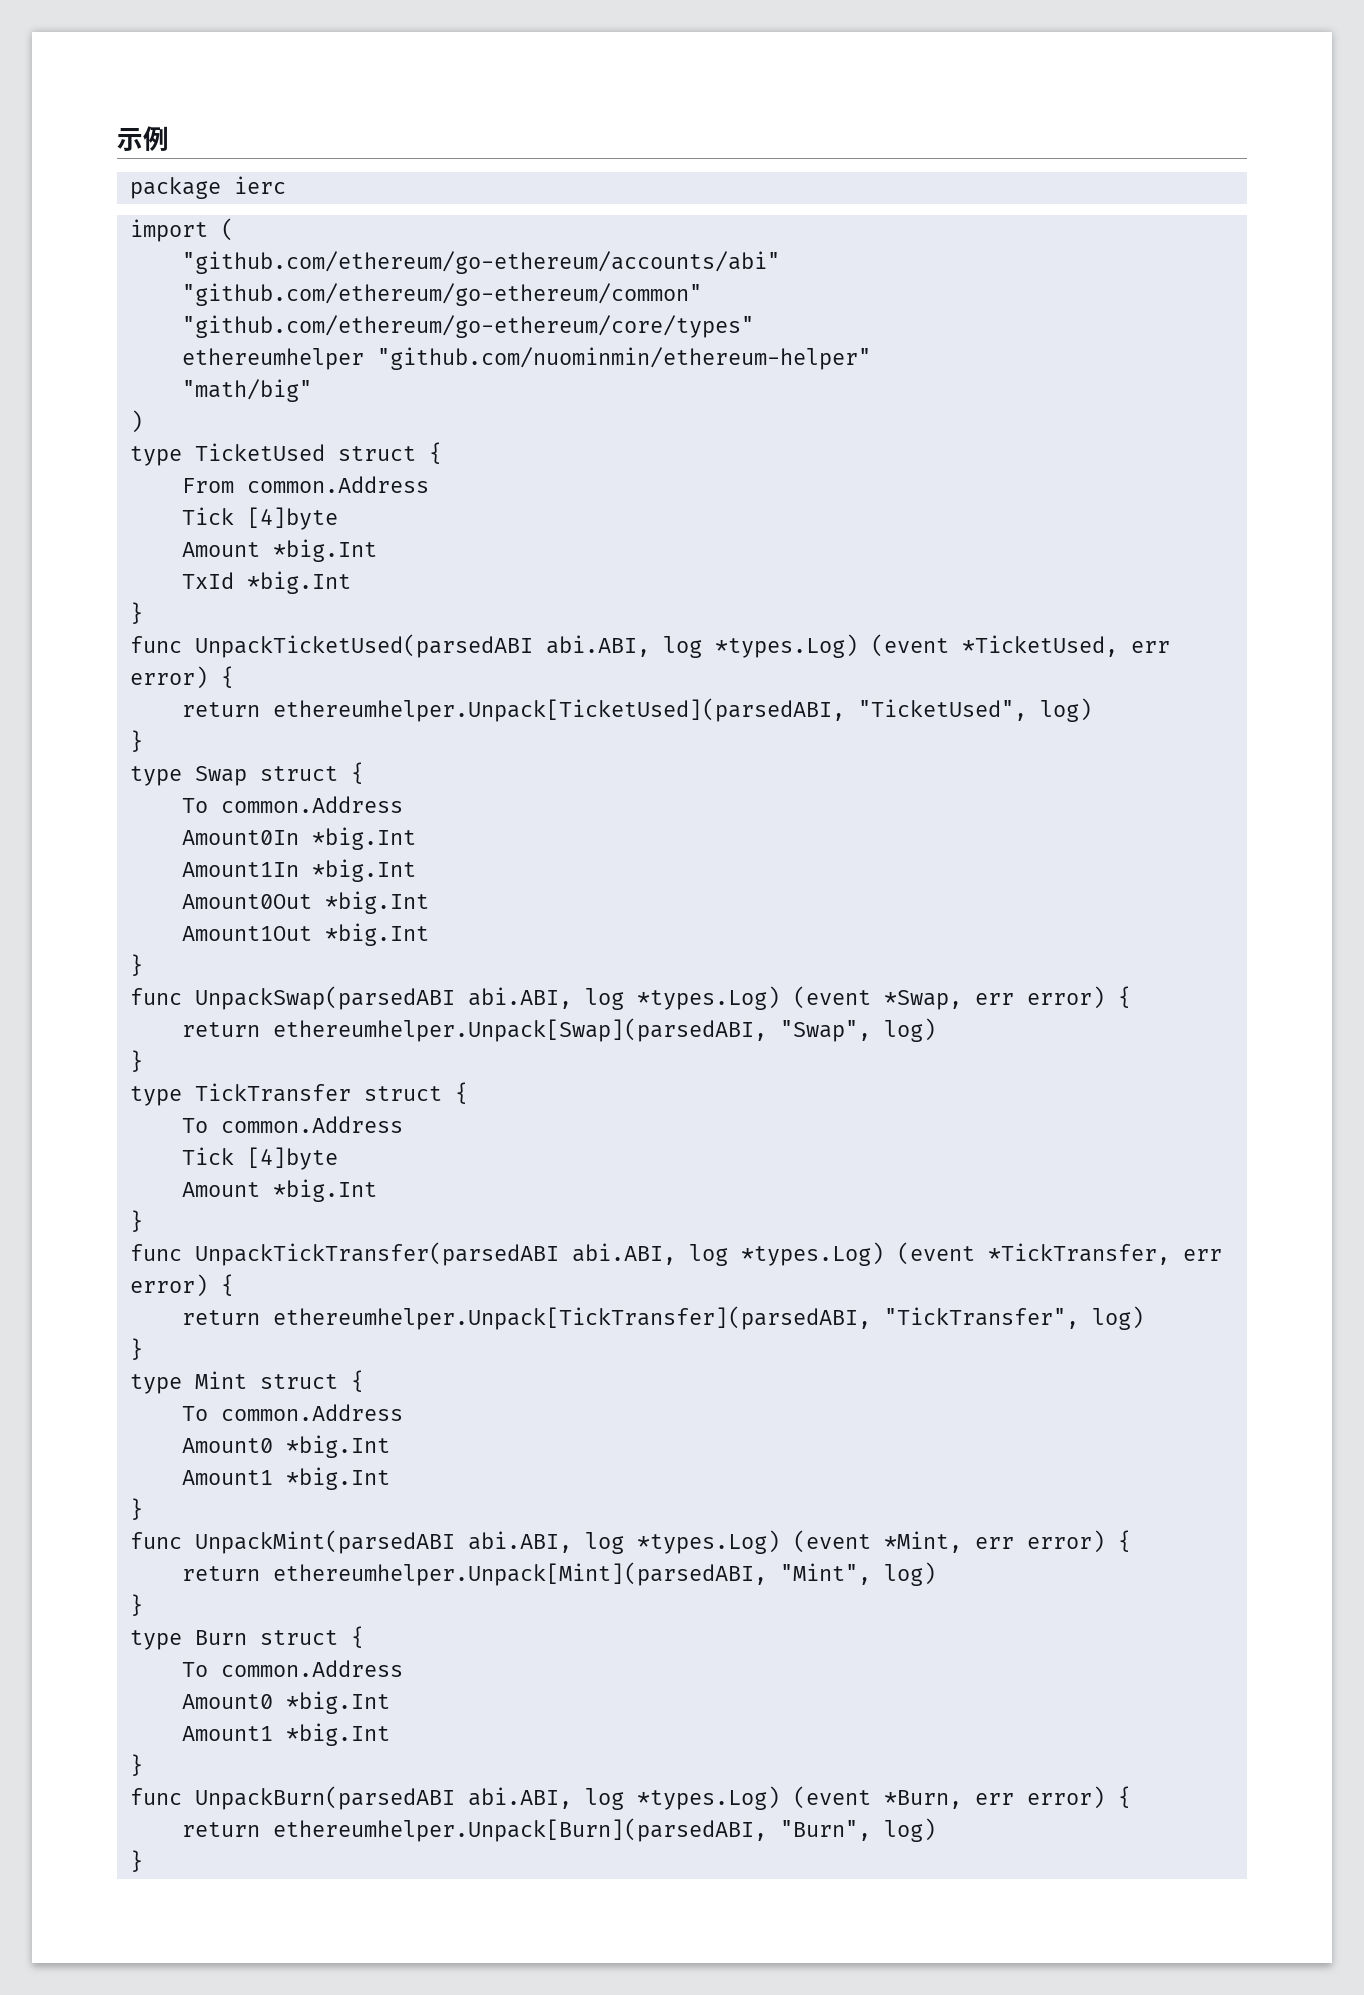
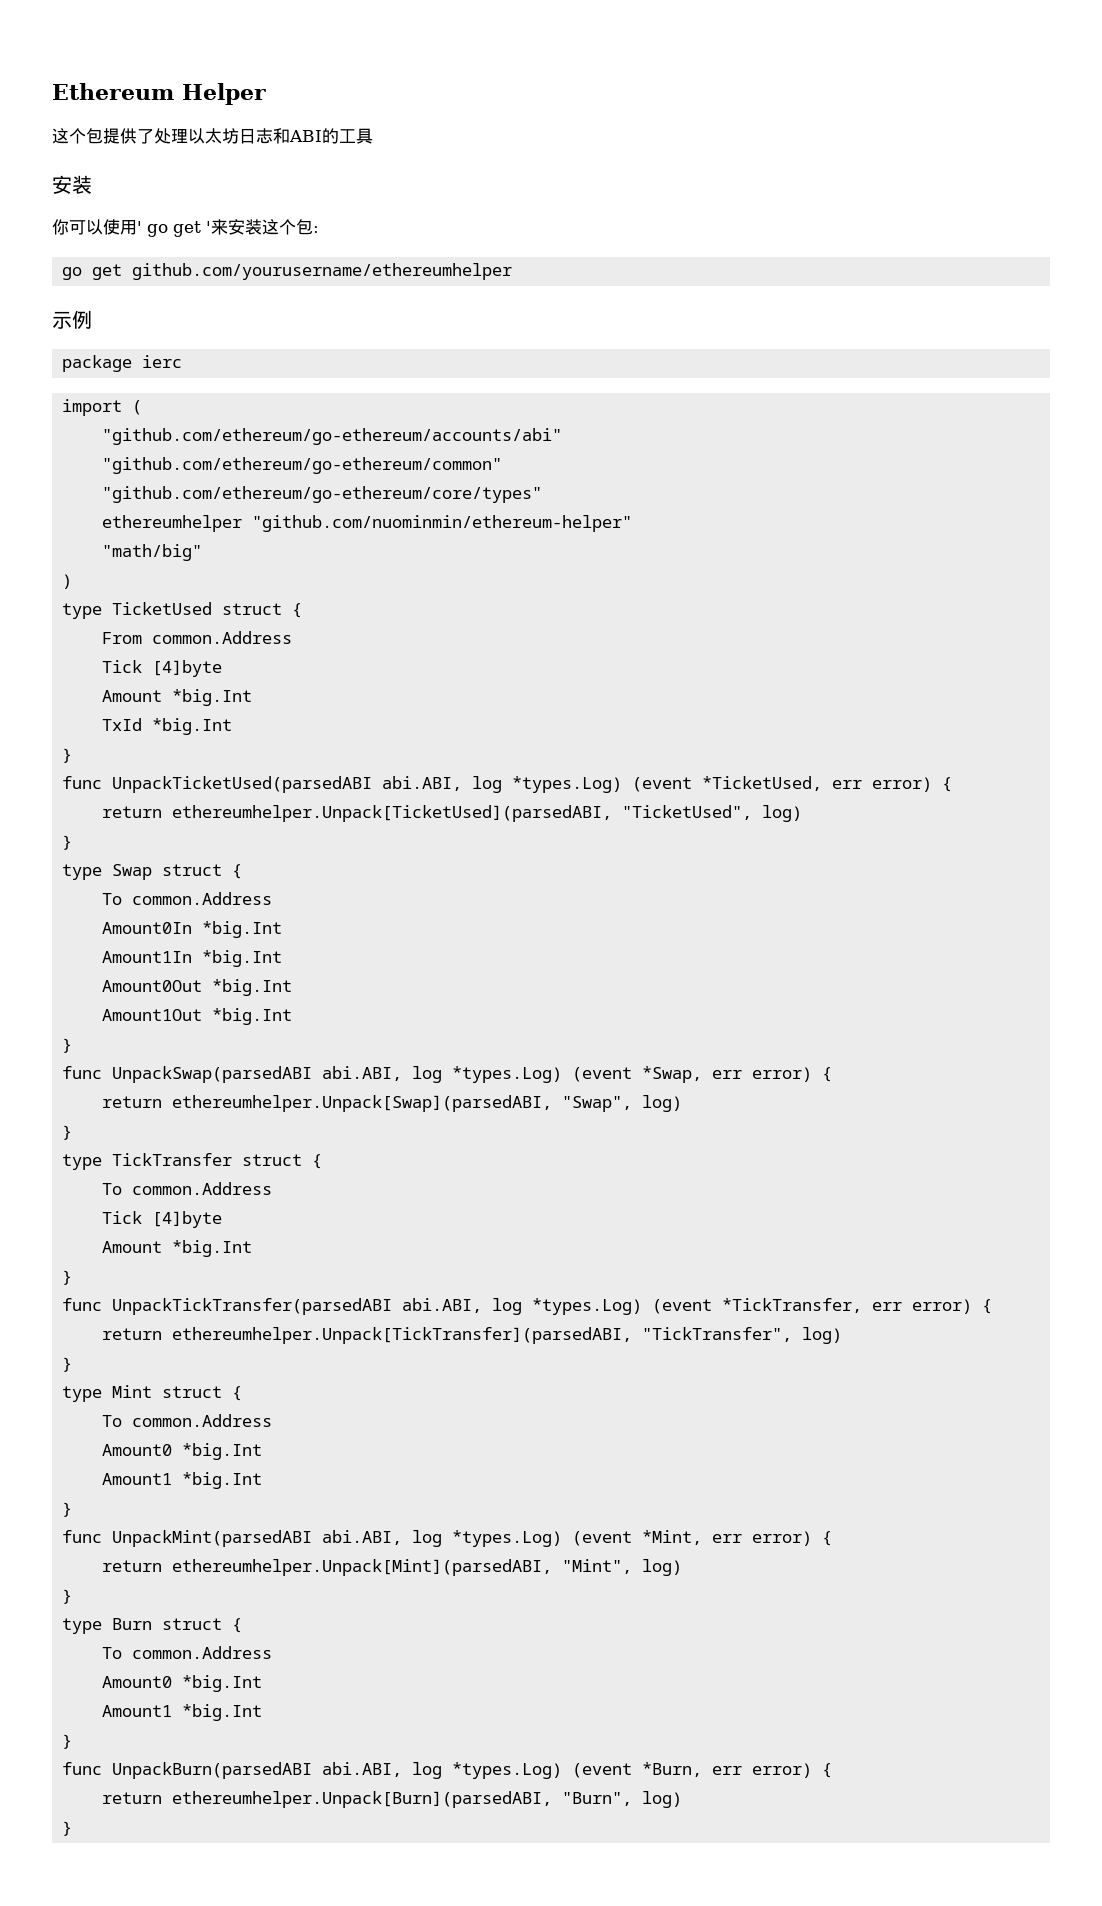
+ Ethereum Helper
+ 这个包提供了处理以太坊日志和ABI的工具
+ 安装
+ 你可以使用' go get '来安装这个包:
+ go get github.com/yourusername/ethereumhelper

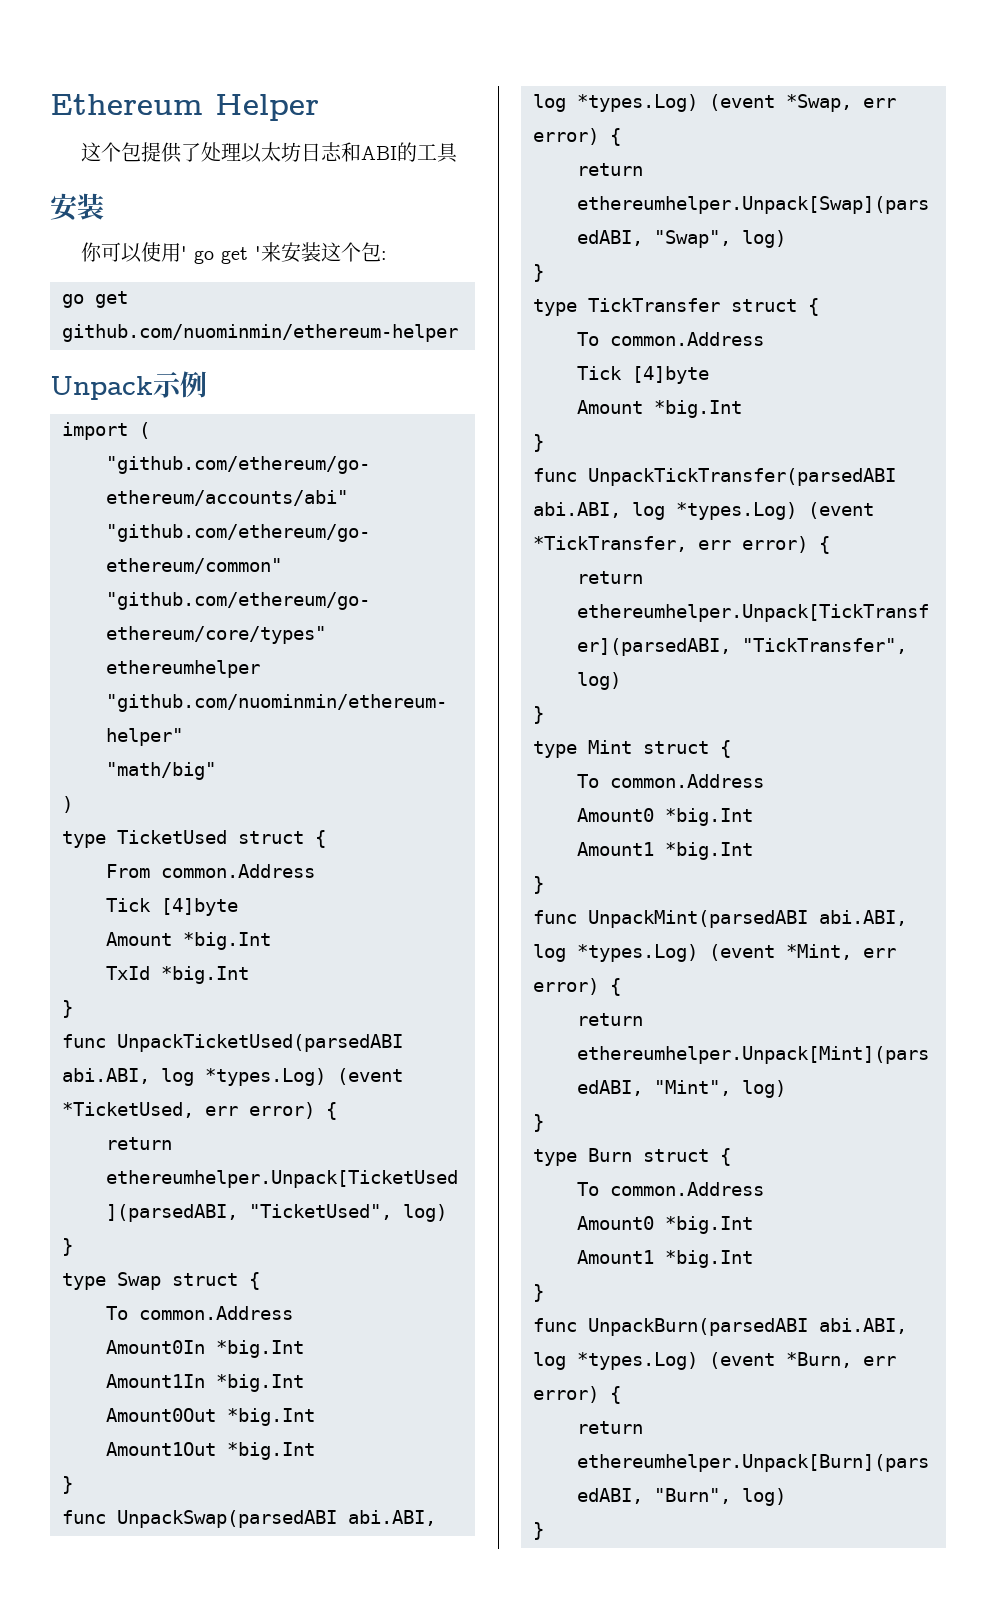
- go get github.com/yourusername/ethereumhelper
- 示例
+ go get github.com/nuominmin/ethereum-helper
+ Unpack示例
- package ierc

